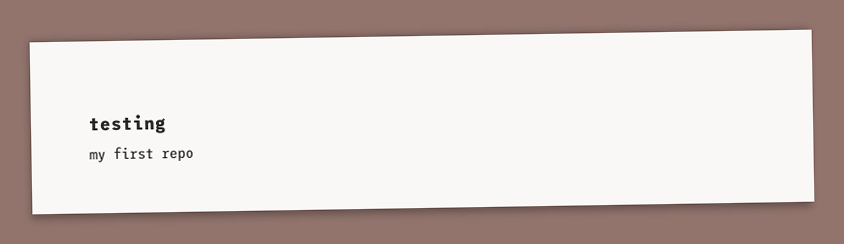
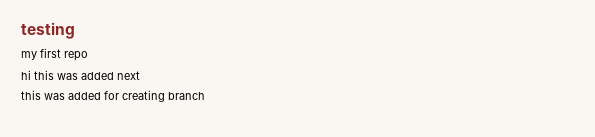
+ hi this was added next
+ this was added for creating branch

